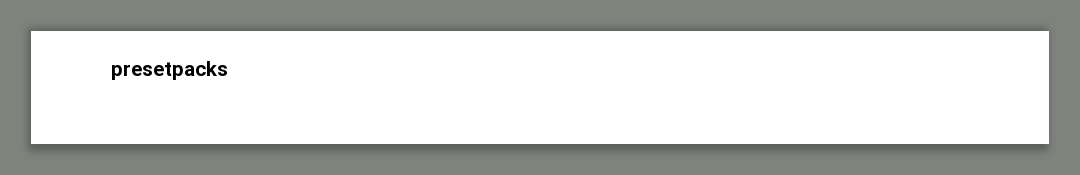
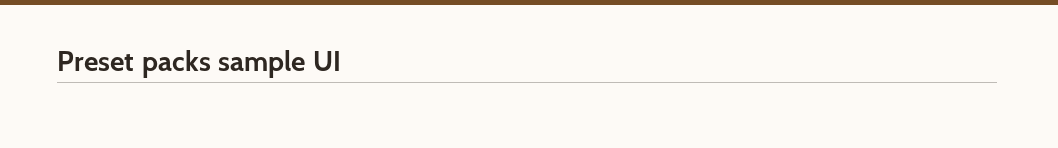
- presetpacks
+ Preset packs sample UI

